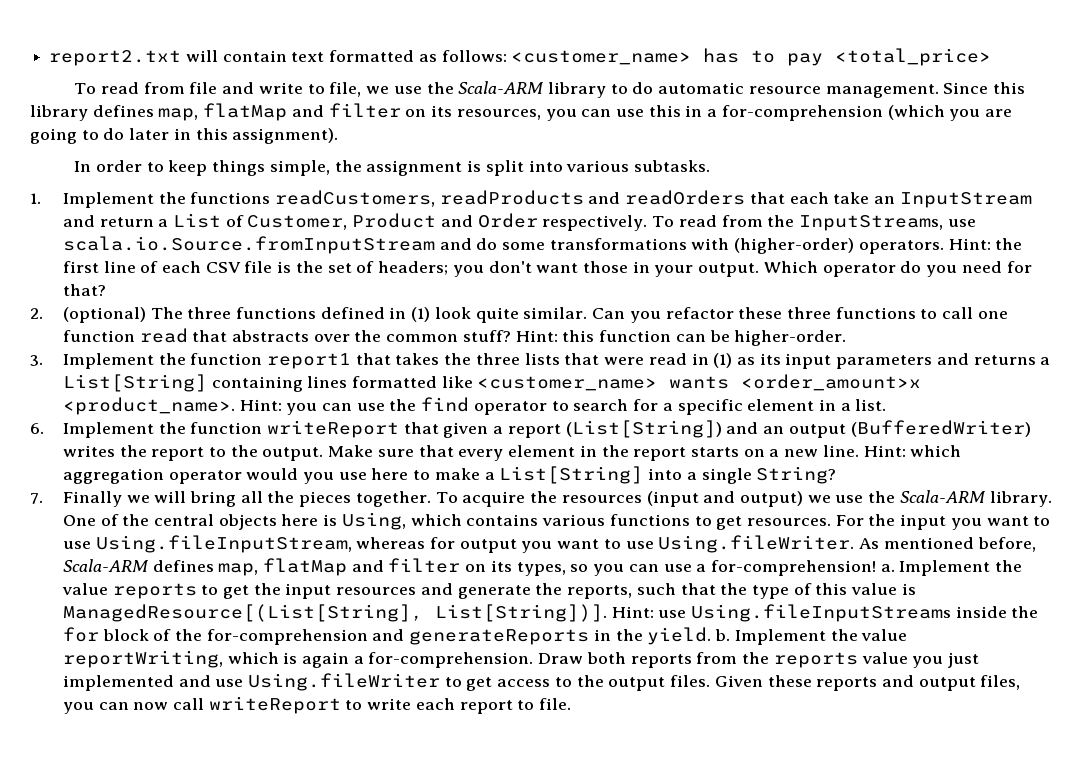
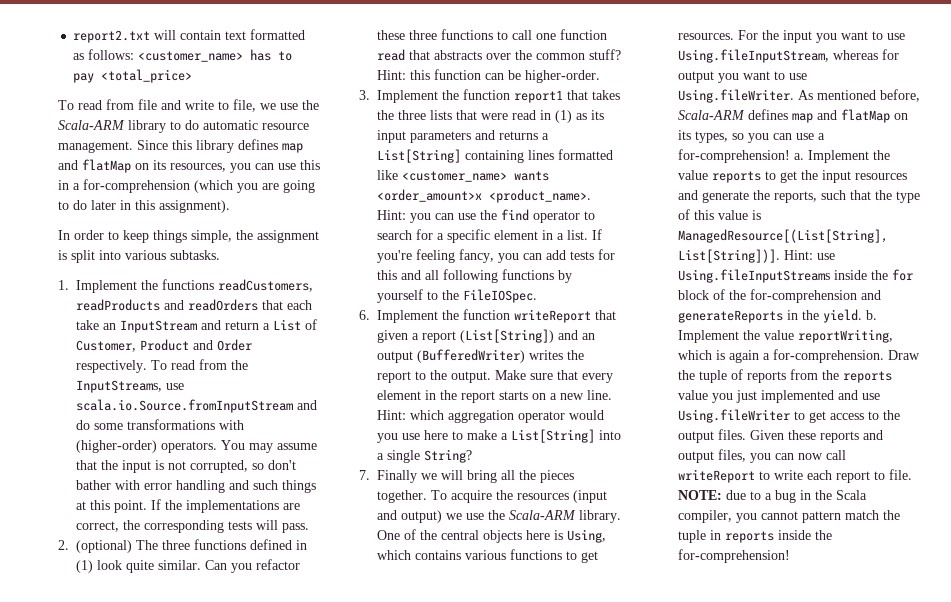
- Since this library defines map, flatMap and filter on its resources, you can use this in a for-comprehension (which you are going to do later in this assignment).
+ Since this library defines map and flatMap on its resources, you can use this in a for-comprehension (which you are going to do later in this assignment).
- Hint: the first line of each CSV file is the set of headers; you don't want those in your output. Which operator do you need for that?
+ You may assume that the input is not corrupted, so don't bather with error handling and such things at this point. If the implementations are correct, the corresponding tests will pass.
+ If you're feeling fancy, you can add tests for this and all following functions by yourself to the FileIOSpec.
- For the input you want to use Using.fileInputStream, whereas for output you want to use Using.fileWriter. As mentioned before, Scala-ARM defines map, flatMap and filter on its types, so you can use a for-comprehension! a.
+ For the input you want to use Using.fileInputStream, whereas for output you want to use Using.fileWriter. As mentioned before, Scala-ARM defines map and flatMap on its types, so you can use a for-comprehension! a.
- Draw both reports from the reports value you just implemented and use Using.fileWriter to get access to the output files.
+ Draw the tuple of reports from the reports value you just implemented and use Using.fileWriter to get access to the output files.
+ NOTE: due to a bug in the Scala compiler, you cannot pattern match the tuple in reports inside the for-comprehension!

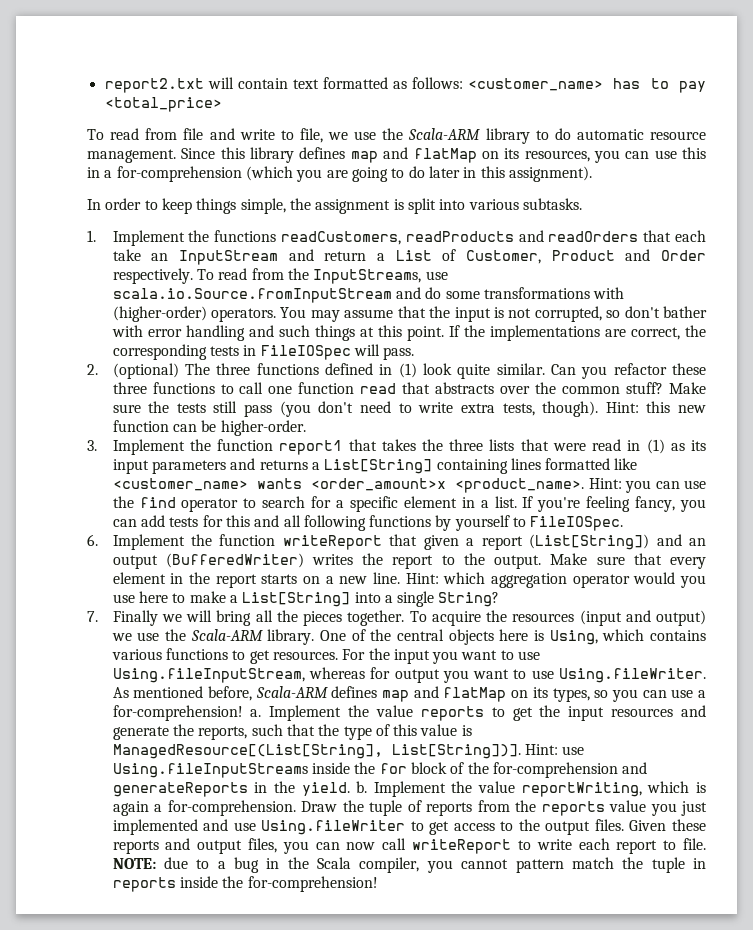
- If the implementations are correct, the corresponding tests will pass.
+ If the implementations are correct, the corresponding tests in FileIOSpec will pass.
+ Make sure the tests still pass (you don't need to write extra tests, though).
- Hint: this function can be higher-order.
+ Hint: this new function can be higher-order.
- If you're feeling fancy, you can add tests for this and all following functions by yourself to the FileIOSpec.
+ If you're feeling fancy, you can add tests for this and all following functions by yourself to FileIOSpec.

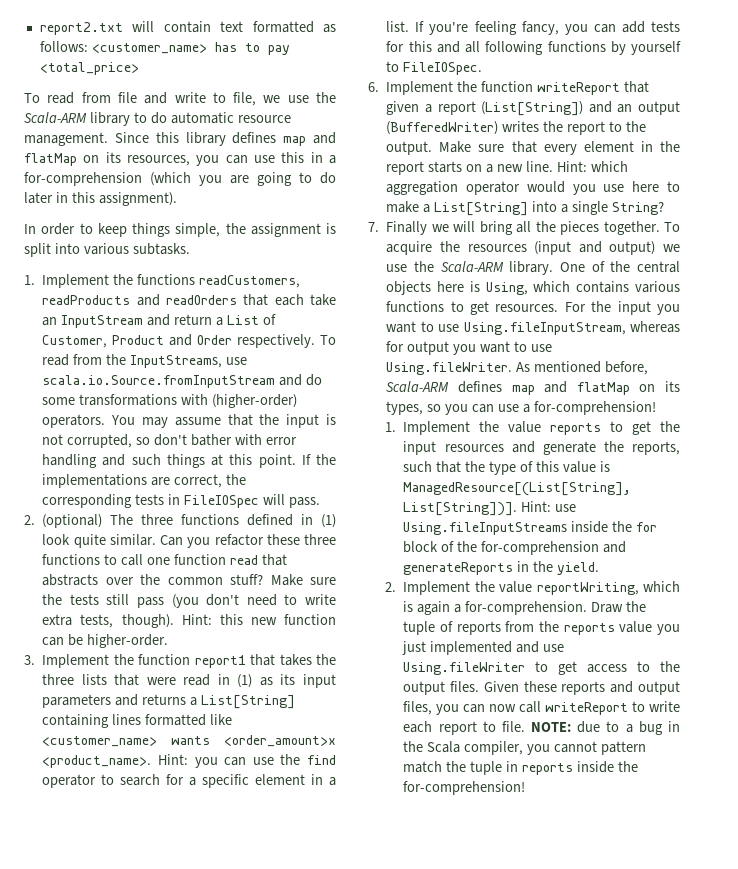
- For the input you want to use Using.fileInputStream, whereas for output you want to use Using.fileWriter. As mentioned before, Scala-ARM defines map and flatMap on its types, so you can use a for-comprehension! a. Implement the value reports to get the input resources and generate the reports, such that the type of this value is ManagedResource[(List[String], List[String])].
+ For the input you want to use Using.fileInputStream, whereas for output you want to use Using.fileWriter. As mentioned before, Scala-ARM defines map and flatMap on its types, so you can use a for-comprehension!
+ 1. Implement the value reports to get the input resources and generate the reports, such that the type of this value is ManagedResource[(List[String], List[String])].
- Hint: use Using.fileInputStreams inside the for block of the for-comprehension and generateReports in the yield. b. Implement the value reportWriting, which is again a for-comprehension.
+ Hint: use Using.fileInputStreams inside the for block of the for-comprehension and generateReports in the yield.
+ 2. Implement the value reportWriting, which is again a for-comprehension.

